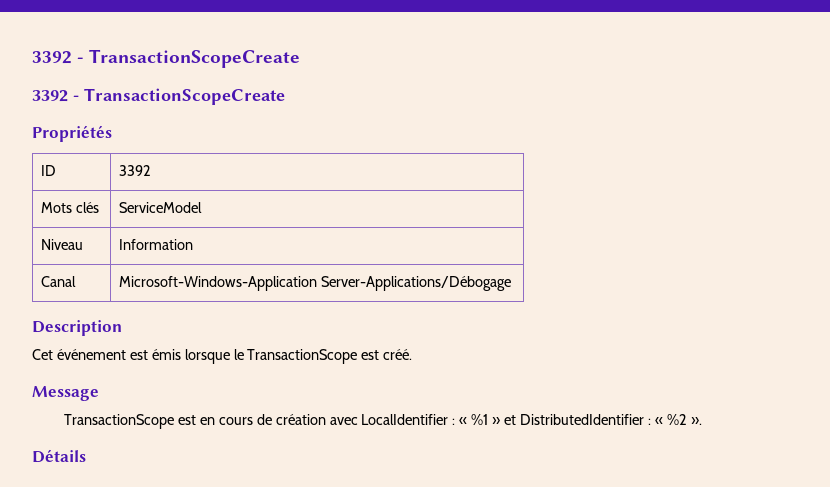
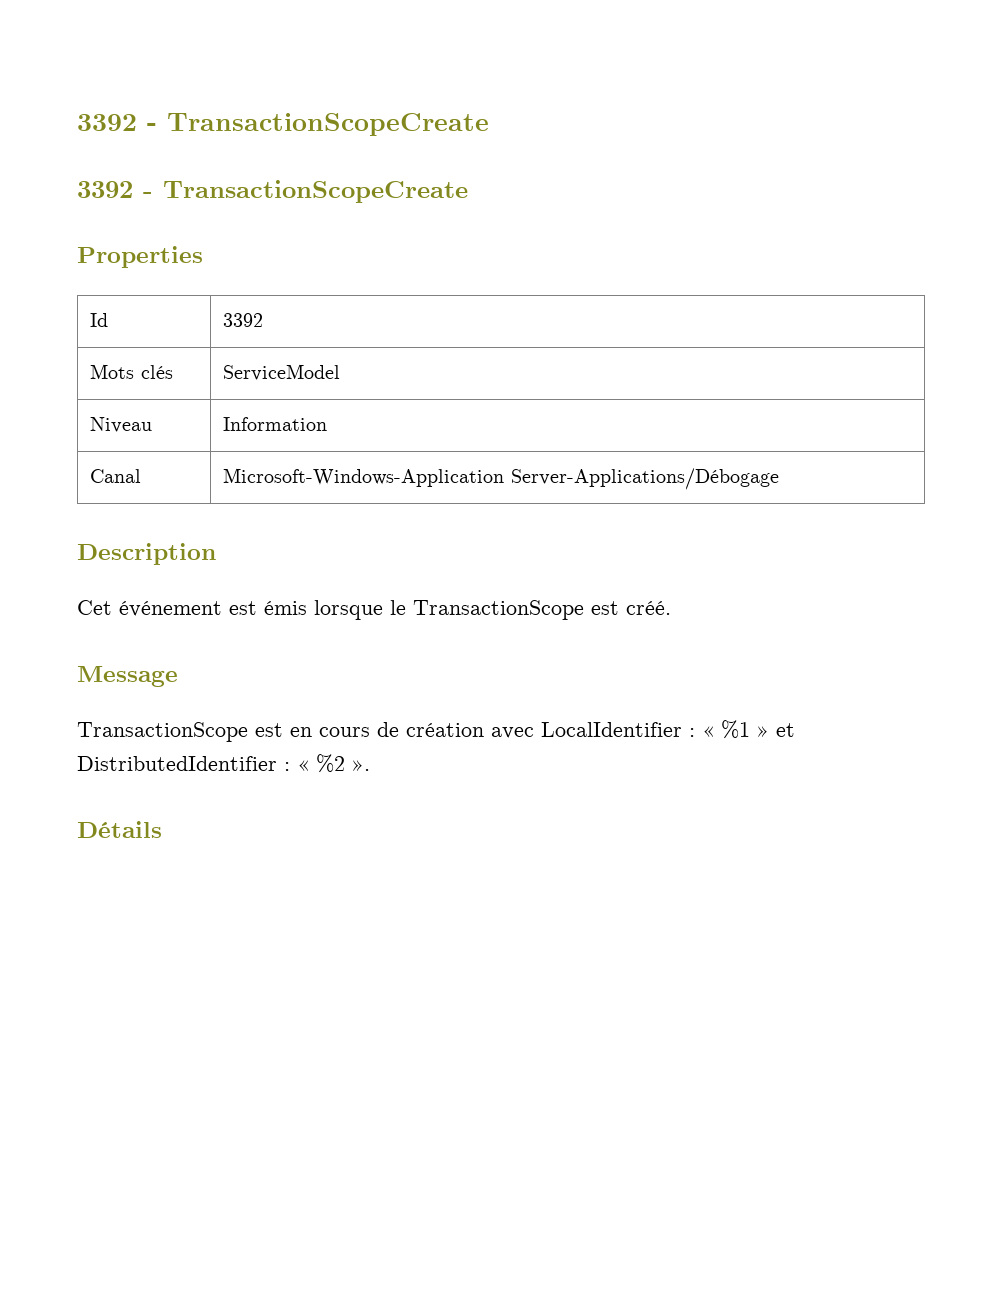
- Propriétés
- ID | 3392
+ Properties
+ Id | 3392

